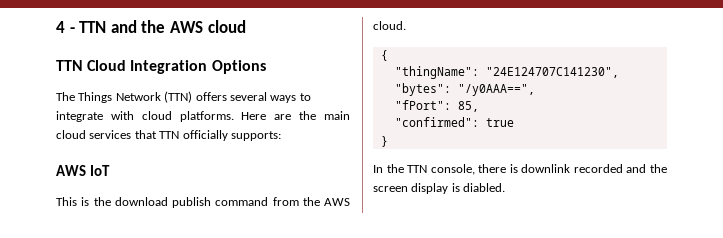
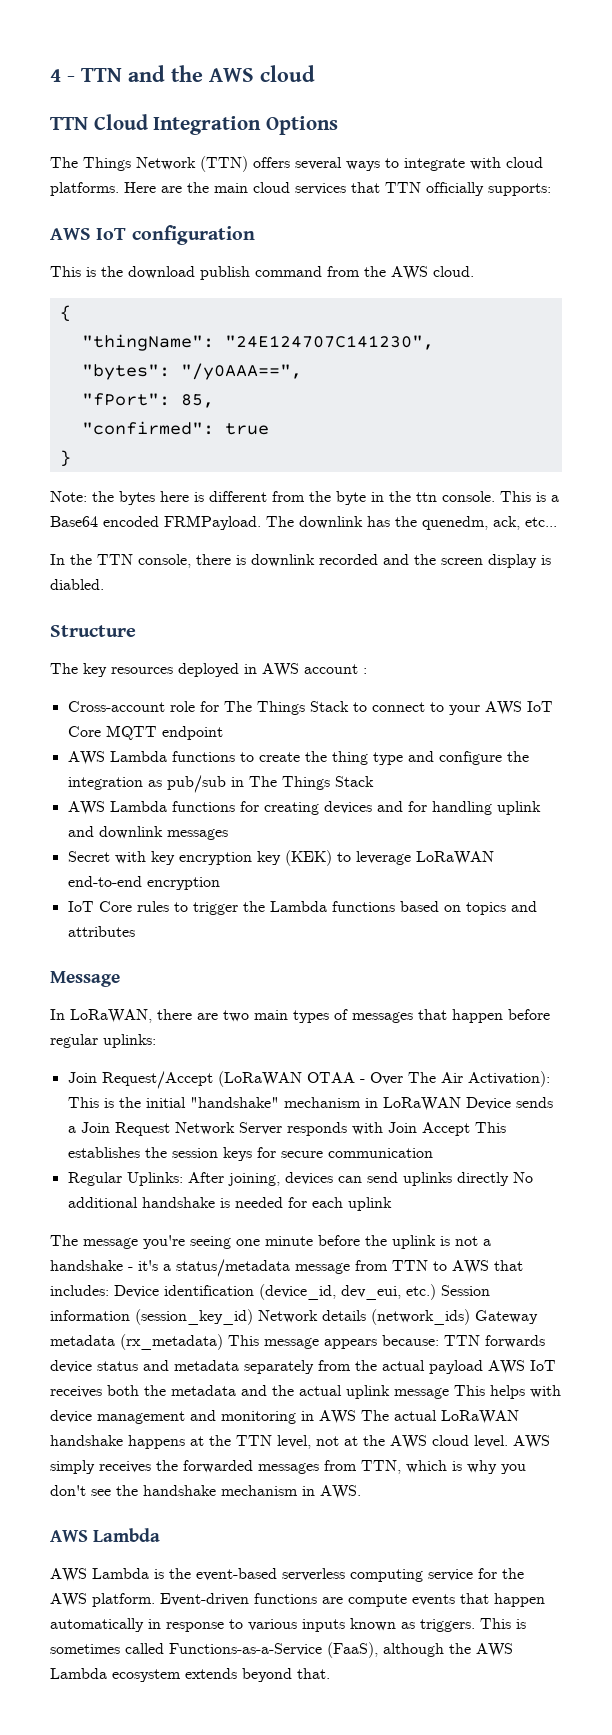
- AWS IoT
+ AWS IoT configuration
+ Note: the bytes here is different from the byte in the ttn console. This is a Base64 encoded FRMPayload. The downlink has the quenedm, ack, etc...
+ Structure
+ The key resources deployed in AWS account :
+ Cross-account role for The Things Stack to connect to your AWS IoT Core MQTT endpoint
+ AWS Lambda functions to create the thing type and configure the integration as pub/sub in The Things Stack
+ AWS Lambda functions for creating devices and for handling uplink and downlink messages
+ Secret with key encryption key (KEK) to leverage LoRaWAN end-to-end encryption
+ IoT Core rules to trigger the Lambda functions based on topics and attributes
+ Message
+ In LoRaWAN, there are two main types of messages that happen before regular uplinks:
+ Join Request/Accept (LoRaWAN OTAA - Over The Air Activation): This is the initial "handshake" mechanism in LoRaWAN Device sends a Join Request Network Server responds with Join Accept This establishes the session keys for secure communication
+ Regular Uplinks: After joining, devices can send uplinks directly No additional handshake is needed for each uplink
+ The message you're seeing one minute before the uplink is not a handshake - it's a status/metadata message from TTN to AWS that includes: Device identification (device_id, dev_eui, etc.) Session information (session_key_id) Network details (network_ids) Gateway metadata (rx_metadata) This message appears because: TTN forwards device status and metadata separately from the actual payload AWS IoT receives both the metadata and the actual uplink message This helps with device management and monitoring in AWS The actual LoRaWAN handshake happens at the TTN level, not at the AWS cloud level. AWS simply receives the forwarded messages from TTN, which is why you don't see the handshake mechanism in AWS.
+ AWS Lambda
+ AWS Lambda is the event-based serverless computing service for the AWS platform. Event-driven functions are compute events that happen automatically in response to various inputs known as triggers. This is sometimes called Functions-as-a-Service (FaaS), although the AWS Lambda ecosystem extends beyond that.

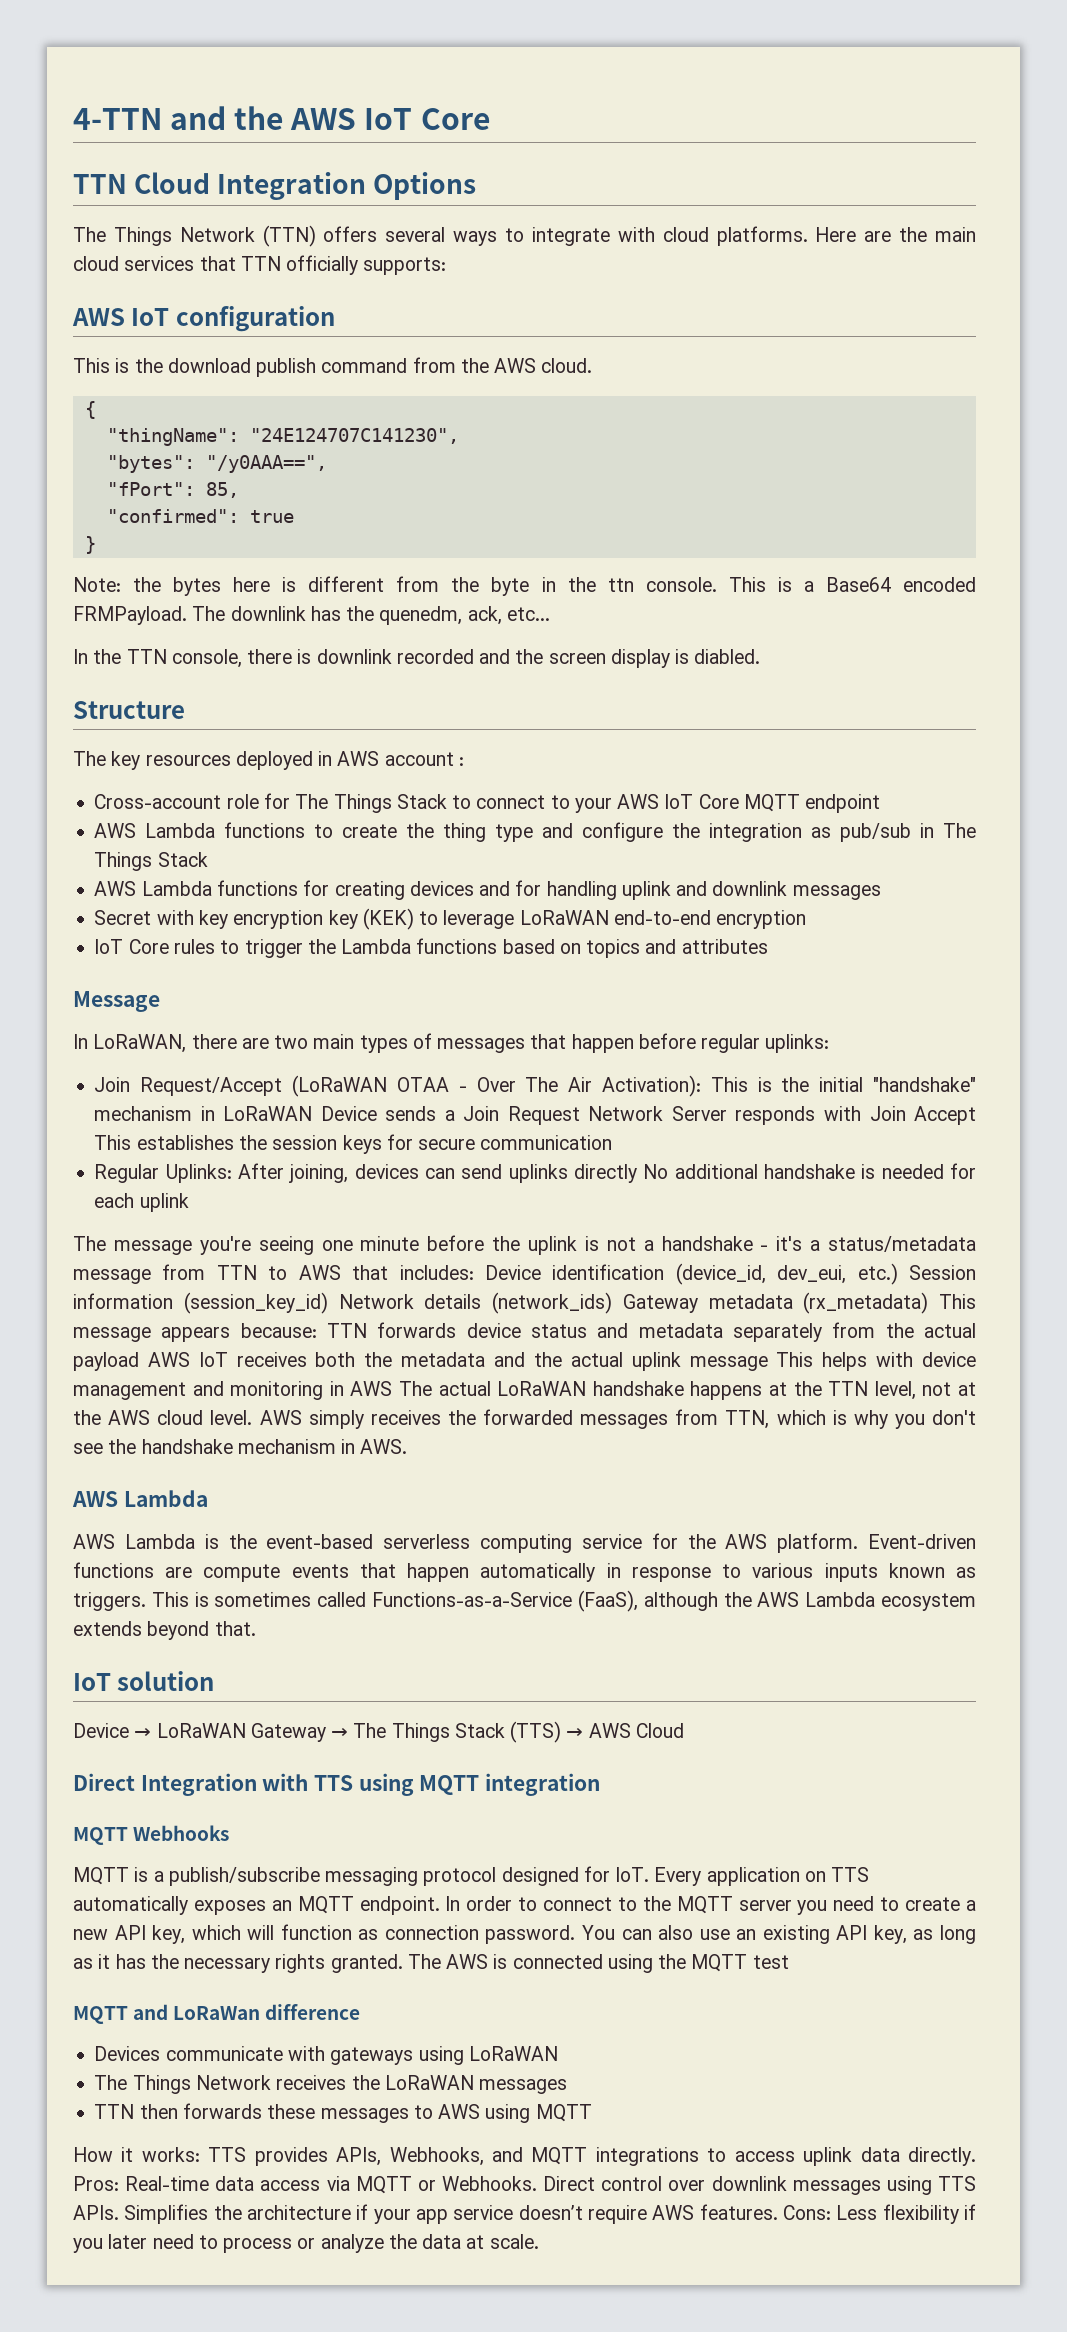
- 4 - TTN and the AWS cloud
+ 4-TTN and the AWS IoT Core
+ IoT solution
+ Device → LoRaWAN Gateway → The Things Stack (TTS) → AWS Cloud
+ Direct Integration with TTS using MQTT integration
+ MQTT Webhooks
+ MQTT is a publish/subscribe messaging protocol designed for IoT. Every application on TTS automatically exposes an MQTT endpoint. In order to connect to the MQTT server you need to create a new API key, which will function as connection password. You can also use an existing API key, as long as it has the necessary rights granted. The AWS is connected using the MQTT test
+ MQTT and LoRaWan difference
+ Devices communicate with gateways using LoRaWAN
+ The Things Network receives the LoRaWAN messages
+ TTN then forwards these messages to AWS using MQTT
+ How it works: TTS provides APIs, Webhooks, and MQTT integrations to access uplink data directly. Pros: Real-time data access via MQTT or Webhooks. Direct control over downlink messages using TTS APIs. Simplifies the architecture if your app service doesn’t require AWS features. Cons: Less flexibility if you later need to process or analyze the data at scale.

